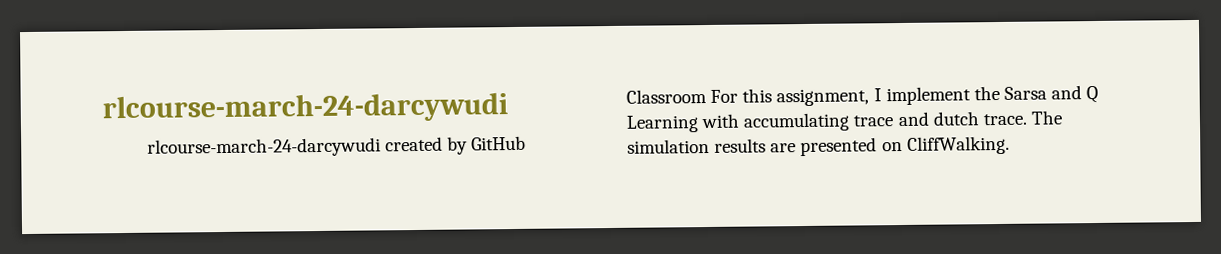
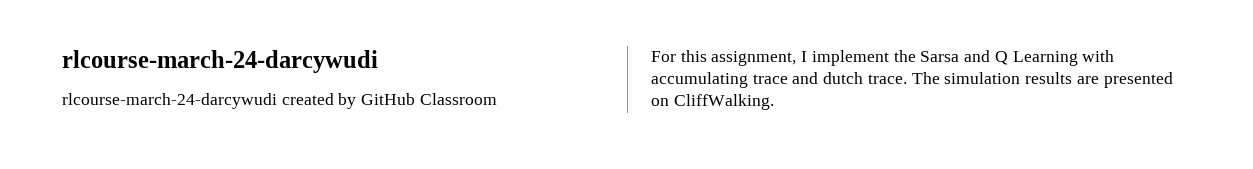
- rlcourse-march-24-darcywudi created by GitHub Classroom For this assignment, I implement the Sarsa and Q Learning with accumulating trace and dutch trace.
+ rlcourse-march-24-darcywudi created by GitHub Classroom
+ For this assignment, I implement the Sarsa and Q Learning with accumulating trace and dutch trace.

